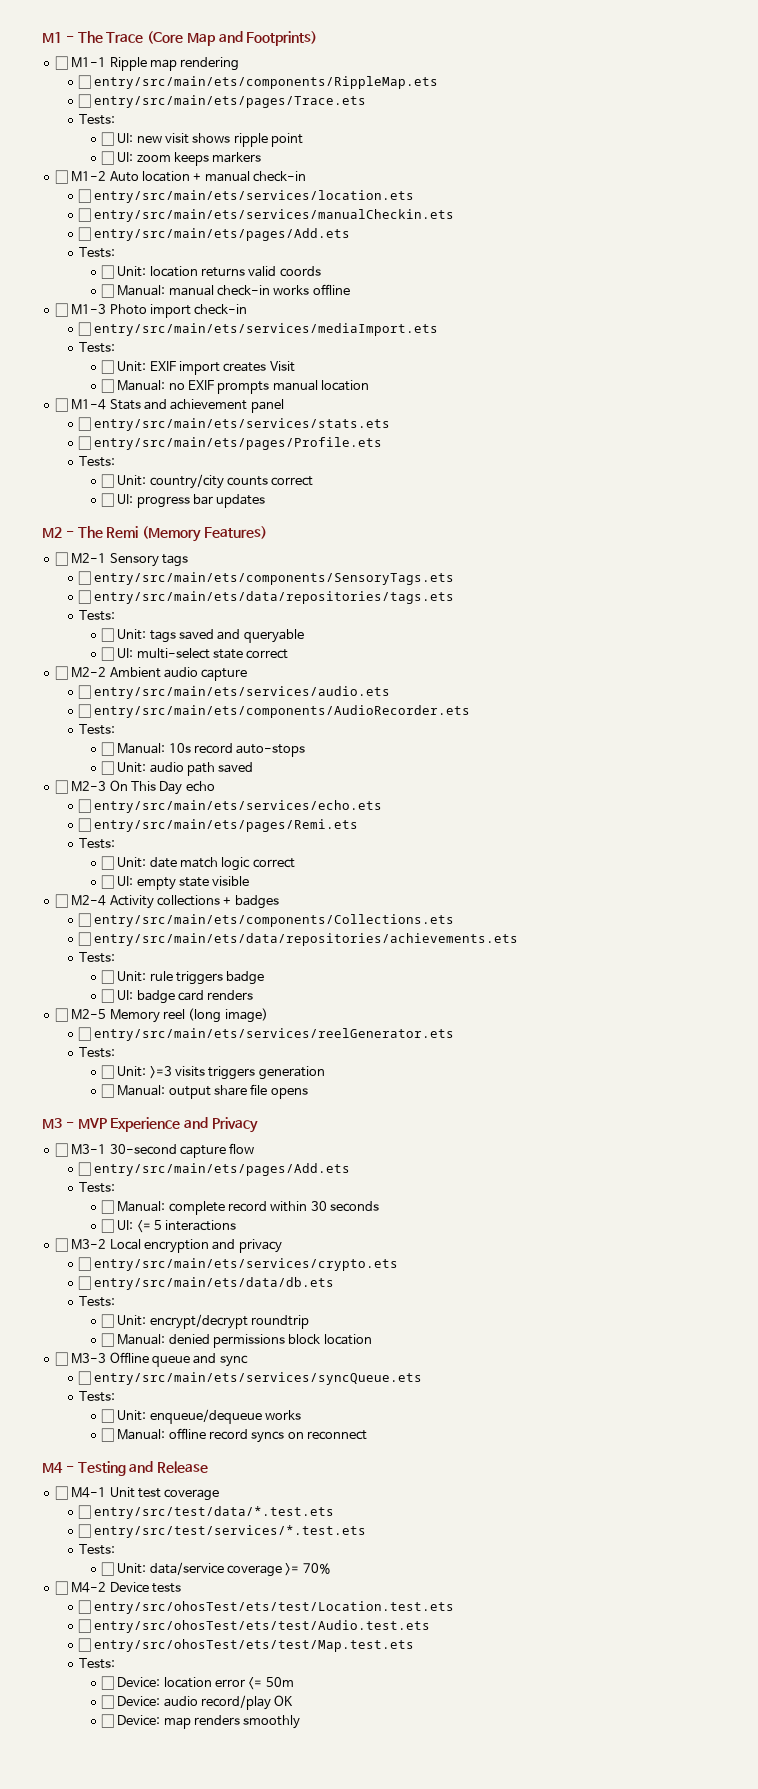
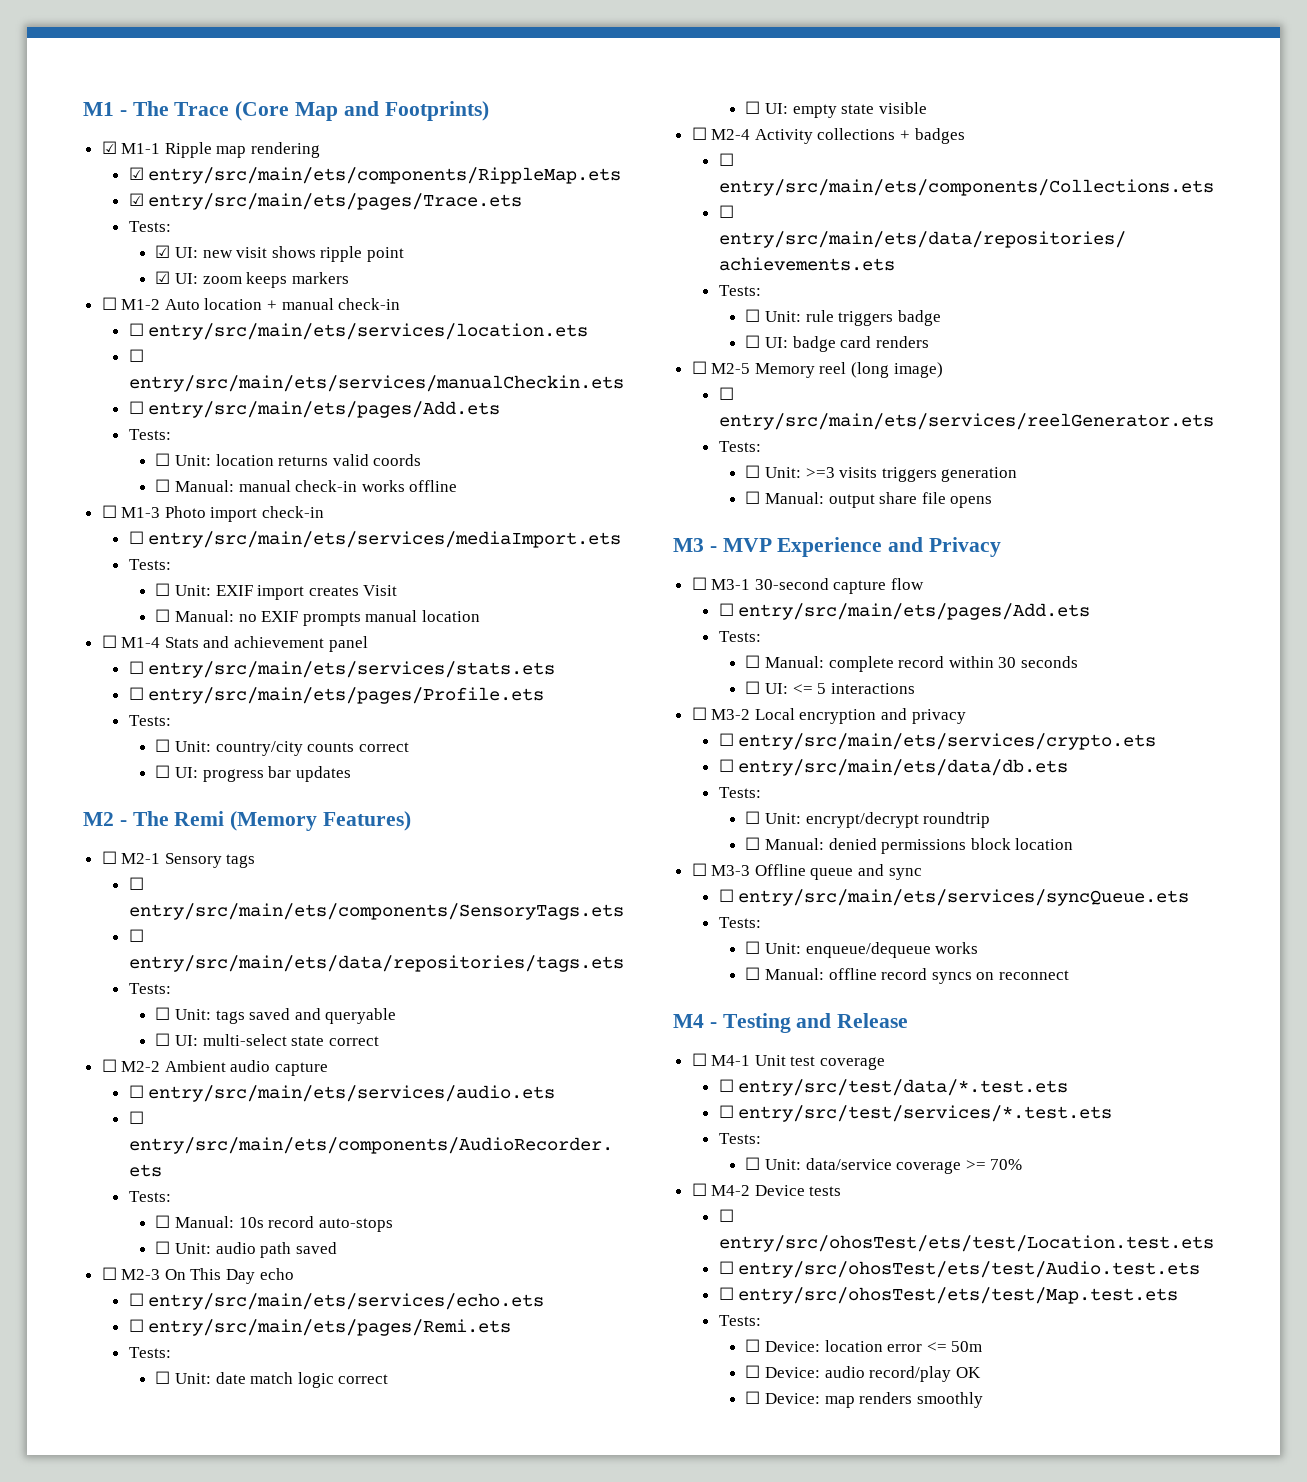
- ☐ M1-1 Ripple map rendering
+ ☑ M1-1 Ripple map rendering
- ☐ entry/src/main/ets/components/RippleMap.ets
+ ☑ entry/src/main/ets/components/RippleMap.ets
- ☐ entry/src/main/ets/pages/Trace.ets
+ ☑ entry/src/main/ets/pages/Trace.ets
- ☐ UI: new visit shows ripple point
+ ☑ UI: new visit shows ripple point
- ☐ UI: zoom keeps markers
+ ☑ UI: zoom keeps markers

